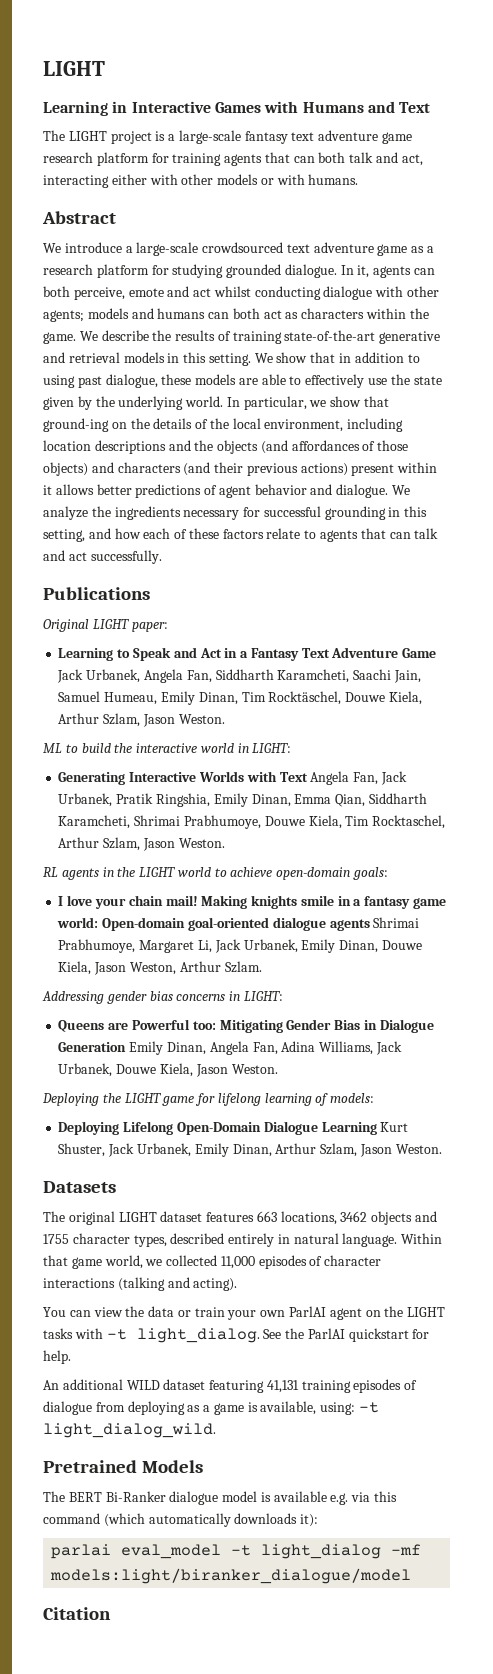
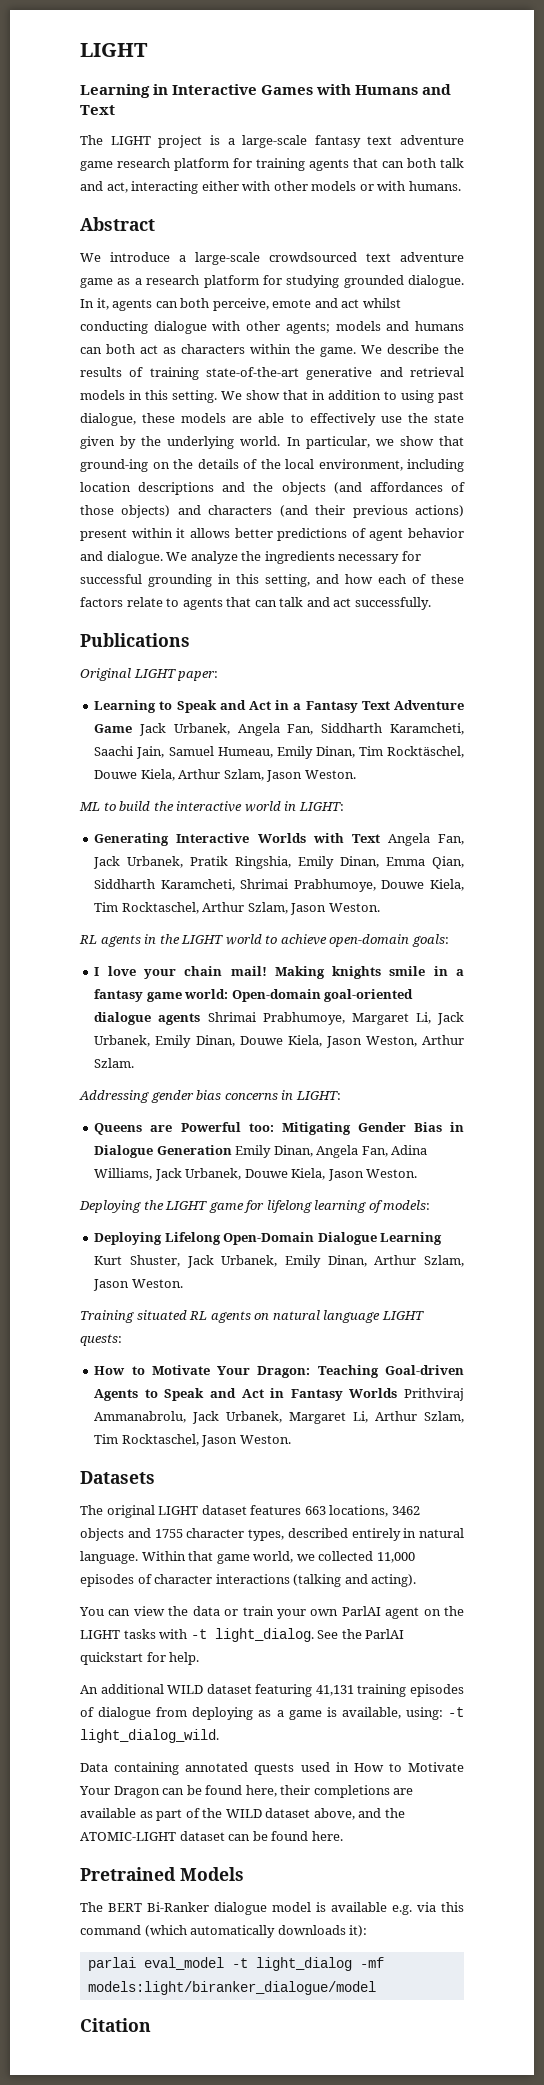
+ Training situated RL agents on natural language LIGHT quests:
+ How to Motivate Your Dragon: Teaching Goal-driven Agents to Speak and Act in Fantasy Worlds Prithviraj Ammanabrolu, Jack Urbanek, Margaret Li, Arthur Szlam, Tim Rocktaschel, Jason Weston.
+ Data containing annotated quests used in How to Motivate Your Dragon can be found here, their completions are available as part of the WILD dataset above, and the ATOMIC-LIGHT dataset can be found here.

